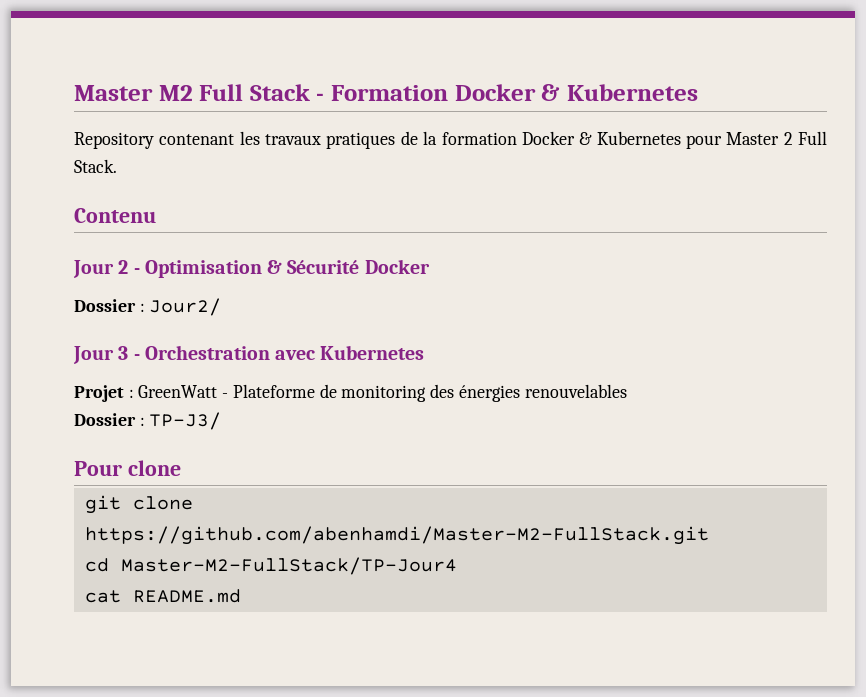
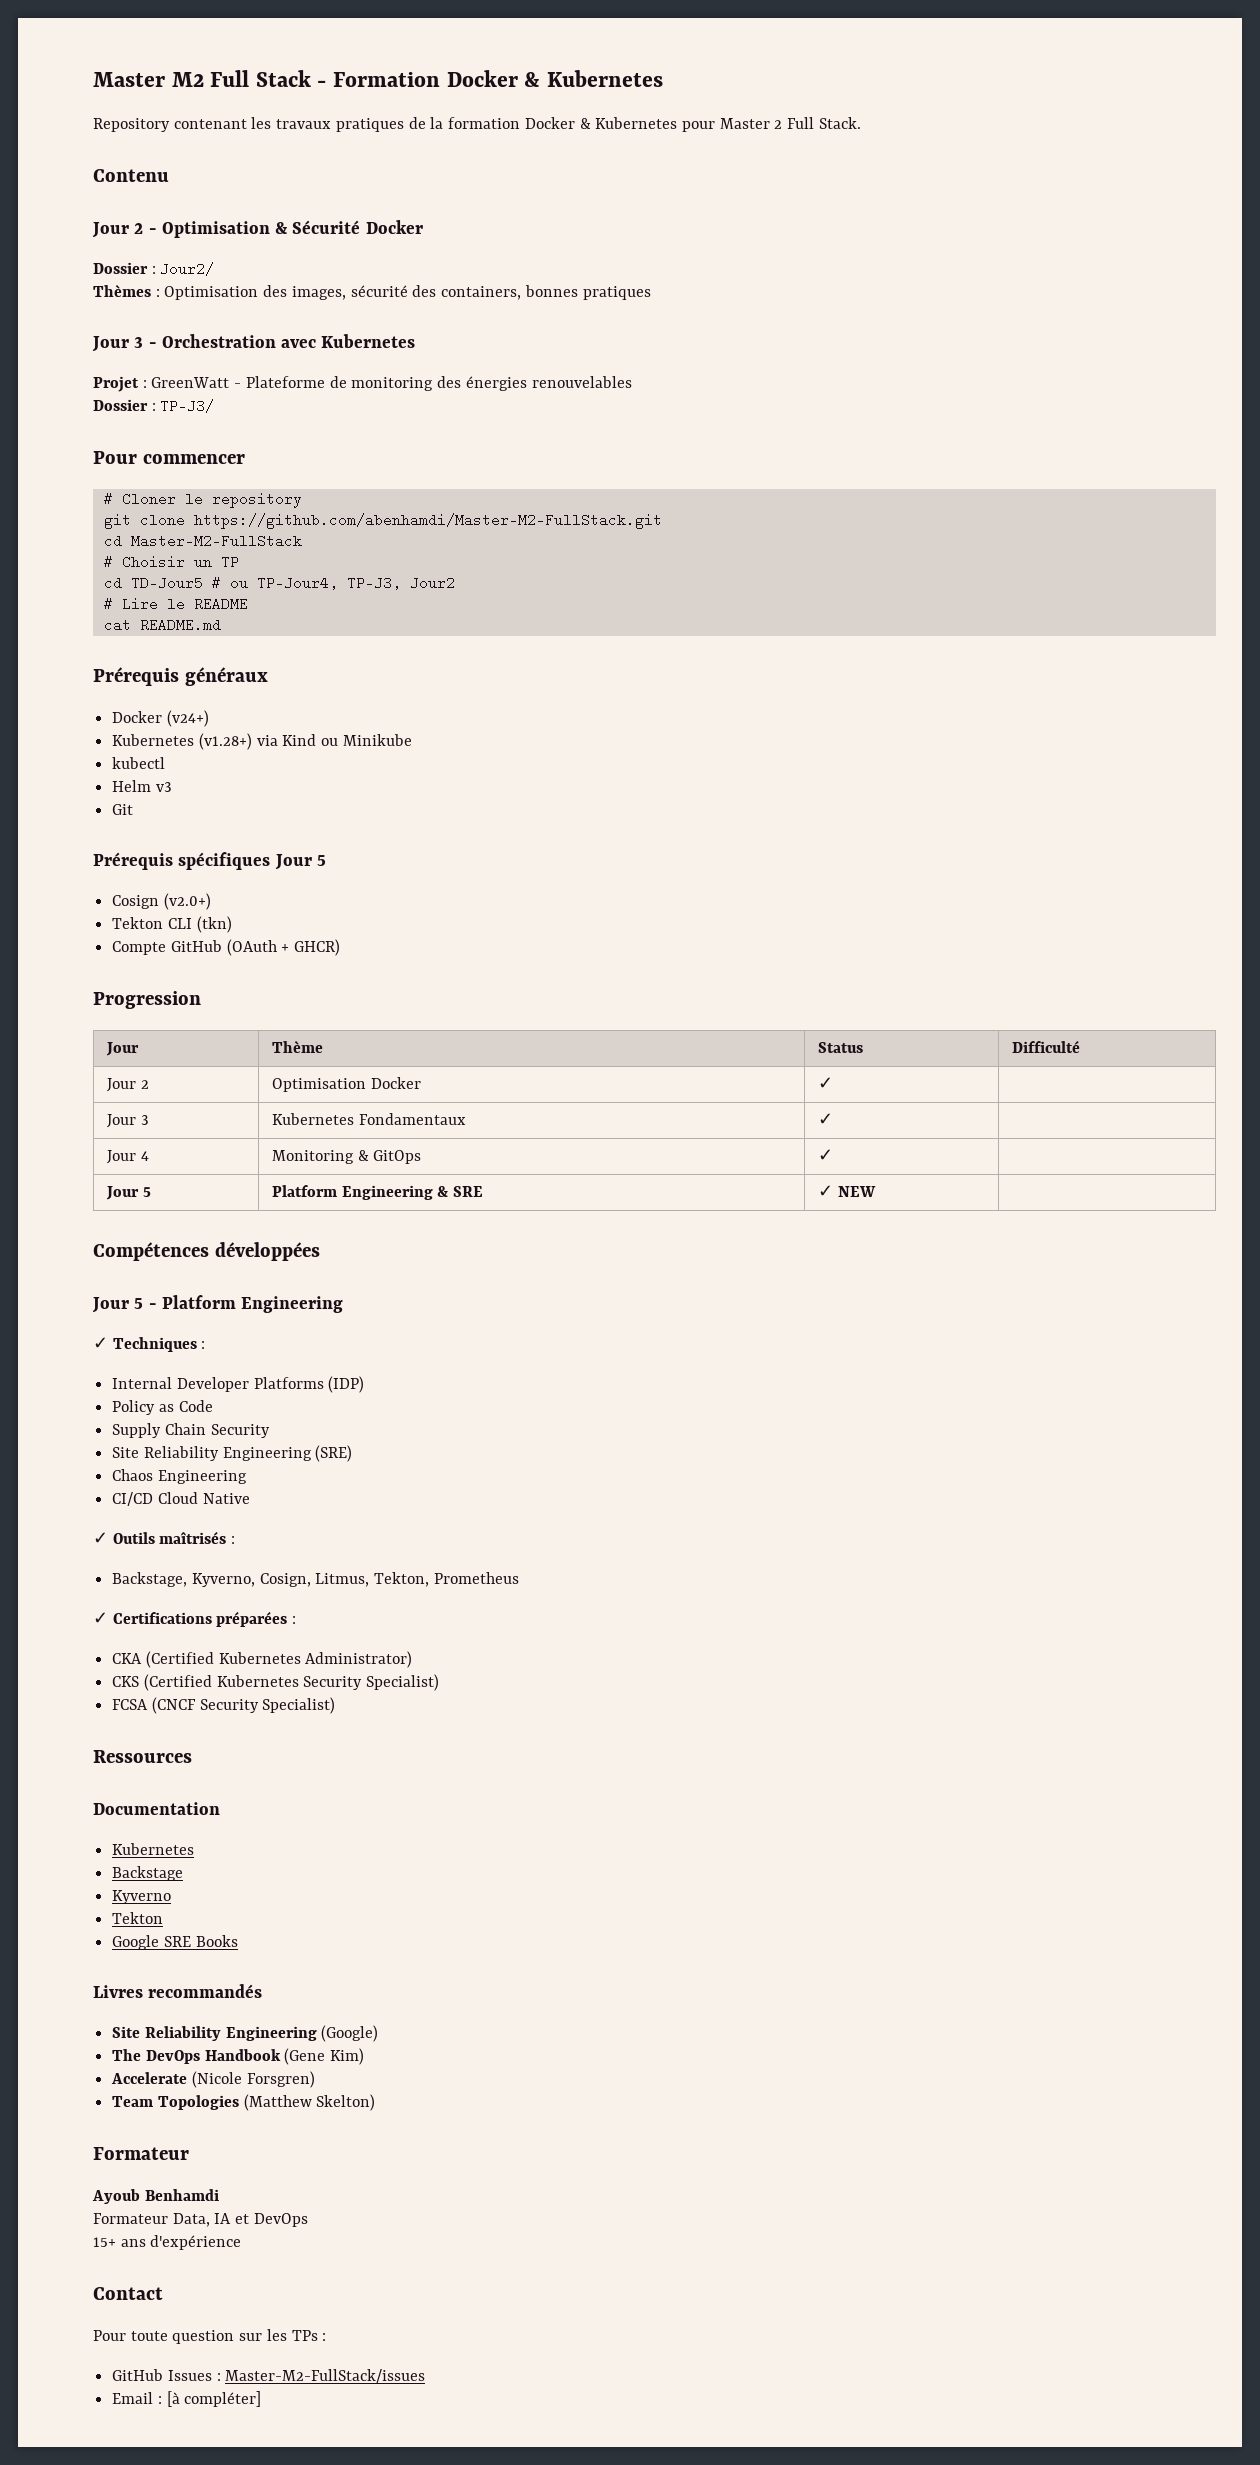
+ Thèmes : Optimisation des images, sécurité des containers, bonnes pratiques
- Pour clone
+ Pour commencer
+ # Cloner le repository
- cd Master-M2-FullStack/TP-Jour4
+ cd Master-M2-FullStack
+ # Choisir un TP
+ cd TD-Jour5 # ou TP-Jour4, TP-J3, Jour2
+ # Lire le README
  cat README.md
+ Prérequis généraux
+ Docker (v24+)
+ Kubernetes (v1.28+) via Kind ou Minikube
+ kubectl
+ Helm v3
+ Git
+ Prérequis spécifiques Jour 5
+ Cosign (v2.0+)
+ Tekton CLI (tkn)
+ Compte GitHub (OAuth + GHCR)
+ Progression
+ Jour | Thème | Status | Difficulté
+ Jour 2 | Optimisation Docker | ✓ |
+ Jour 3 | Kubernetes Fondamentaux | ✓ |
+ Jour 4 | Monitoring & GitOps | ✓ |
+ Jour 5 | Platform Engineering & SRE | ✓ NEW |
+ Compétences développées
+ Jour 5 - Platform Engineering
+ ✓ Techniques :
+ Internal Developer Platforms (IDP)
+ Policy as Code
+ Supply Chain Security
+ Site Reliability Engineering (SRE)
+ Chaos Engineering
+ CI/CD Cloud Native
+ ✓ Outils maîtrisés :
+ Backstage, Kyverno, Cosign, Litmus, Tekton, Prometheus
+ ✓ Certifications préparées :
+ CKA (Certified Kubernetes Administrator)
+ CKS (Certified Kubernetes Security Specialist)
+ FCSA (CNCF Security Specialist)
+ Ressources
+ Documentation
+ Kubernetes
+ Backstage
+ Kyverno
+ Tekton
+ Google SRE Books
+ Livres recommandés
+ Site Reliability Engineering (Google)
+ The DevOps Handbook (Gene Kim)
+ Accelerate (Nicole Forsgren)
+ Team Topologies (Matthew Skelton)
+ Formateur
+ Ayoub Benhamdi
+ Formateur Data, IA et DevOps
+ 15+ ans d'expérience
+ Contact
+ Pour toute question sur les TPs :
+ GitHub Issues : Master-M2-FullStack/issues
+ Email : [à compléter]

